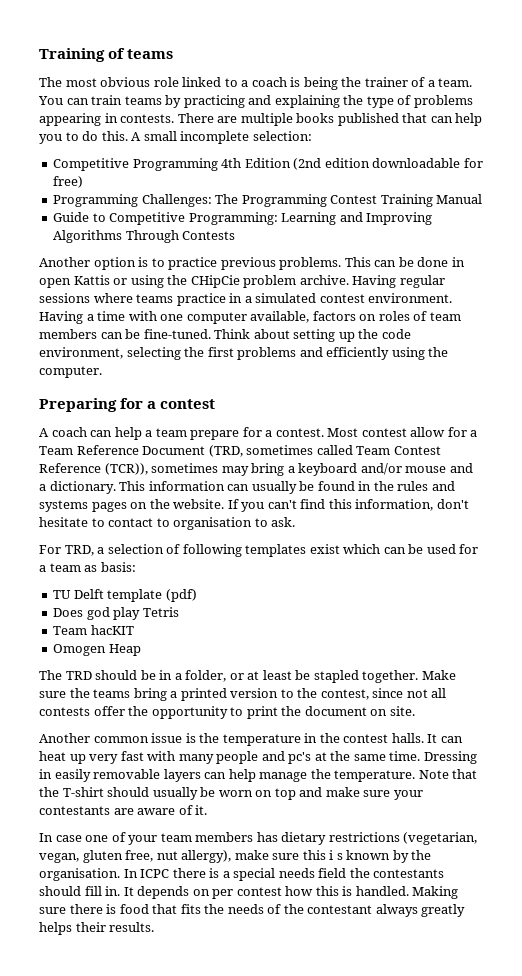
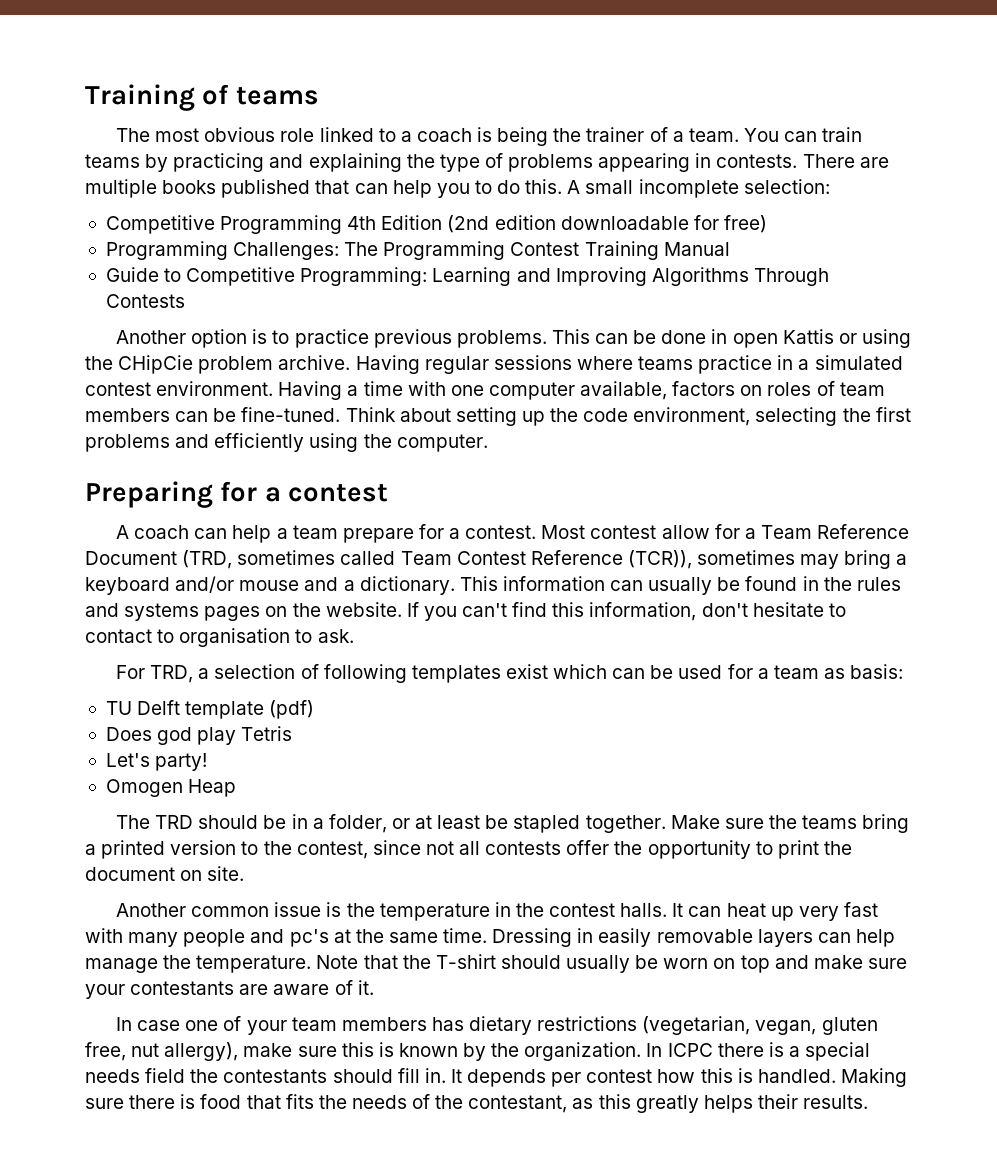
- Team hacKIT
+ Let's party!
- In case one of your team members has dietary restrictions (vegetarian, vegan, gluten free, nut allergy), make sure this i s known by the organisation.
+ In case one of your team members has dietary restrictions (vegetarian, vegan, gluten free, nut allergy), make sure this is known by the organization.
- It depends on per contest how this is handled.
+ It depends per contest how this is handled.
- Making sure there is food that fits the needs of the contestant always greatly helps their results.
+ Making sure there is food that fits the needs of the contestant, as this greatly helps their results.

